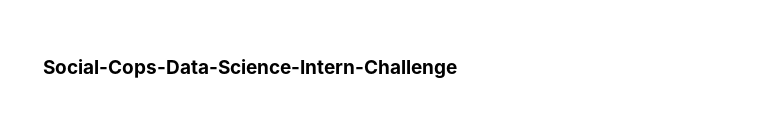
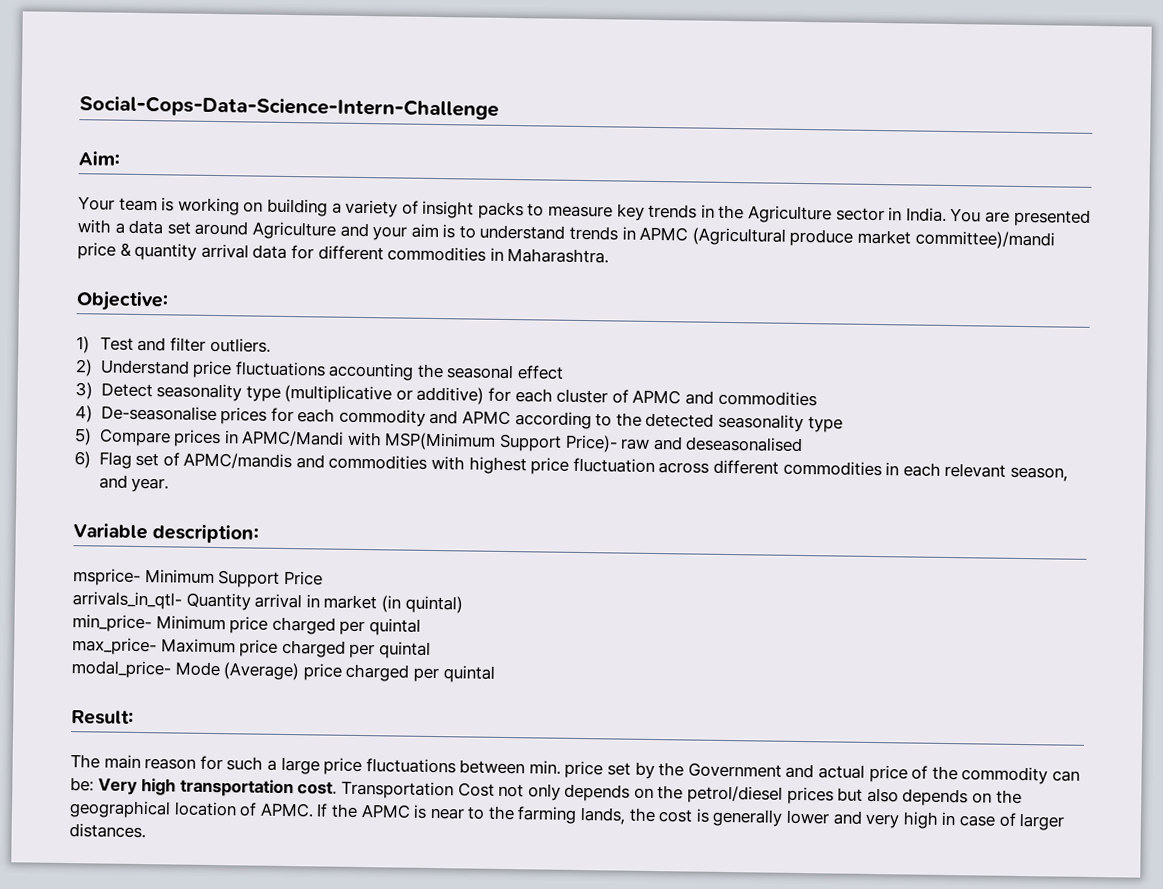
+ Aim:
+ Your team is working on building a variety of insight packs to measure key trends in the Agriculture sector in India. You are presented with a data set around Agriculture and your aim is to understand trends in APMC (Agricultural produce market committee)/mandi price & quantity arrival data for different commodities in Maharashtra.
+ Objective:
+ 1) Test and filter outliers.
+ 2) Understand price fluctuations accounting the seasonal effect
+ 3) Detect seasonality type (multiplicative or additive) for each cluster of APMC and commodities
+ 4) De-seasonalise prices for each commodity and APMC according to the detected seasonality type
+ 5) Compare prices in APMC/Mandi with MSP(Minimum Support Price)- raw and deseasonalised
+ 6) Flag set of APMC/mandis and commodities with highest price fluctuation across different commodities in each relevant season, and year.
+ Variable description:
+ msprice- Minimum Support Price
+ arrivals_in_qtl- Quantity arrival in market (in quintal)
+ min_price- Minimum price charged per quintal
+ max_price- Maximum price charged per quintal
+ modal_price- Mode (Average) price charged per quintal
+ Result:
+ The main reason for such a large price fluctuations between min. price set by the Government and actual price of the commodity can be: Very high transportation cost. Transportation Cost not only depends on the petrol/diesel prices but also depends on the geographical location of APMC. If the APMC is near to the farming lands, the cost is generally lower and very high in case of larger distances.

